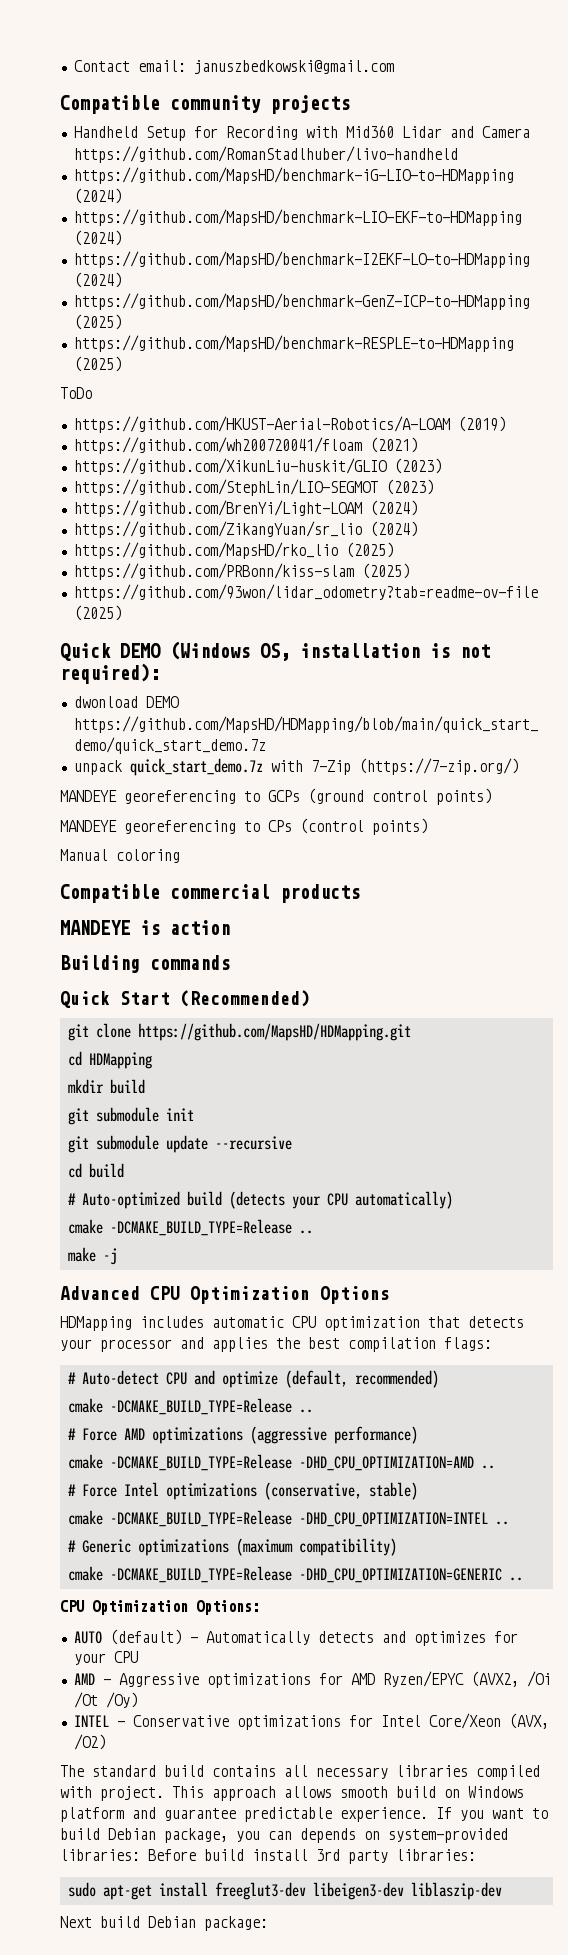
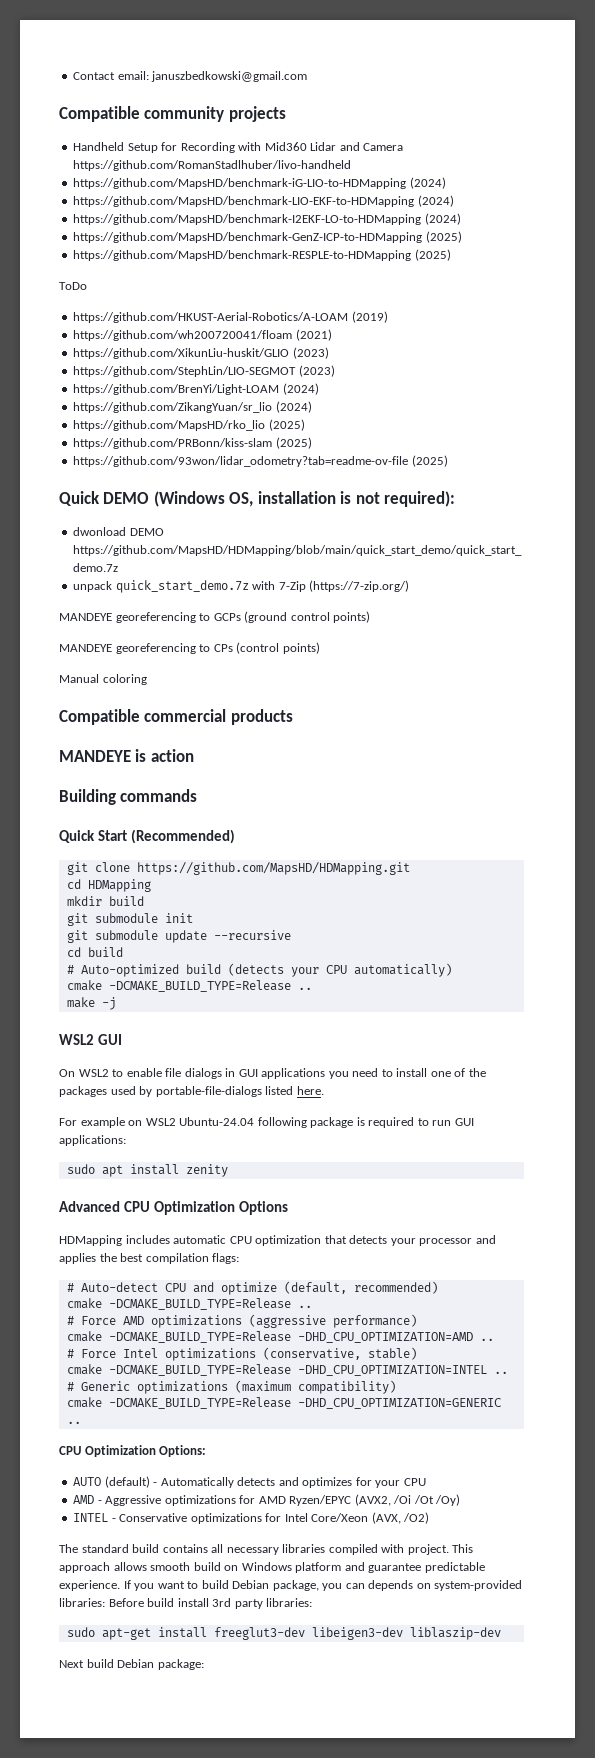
+ WSL2 GUI
+ On WSL2 to enable file dialogs in GUI applications you need to install one of the packages used by portable-file-dialogs listed here.
+ For example on WSL2 Ubuntu-24.04 following package is required to run GUI applications:
+ sudo apt install zenity

